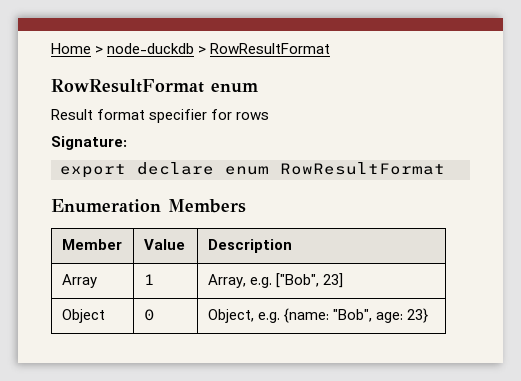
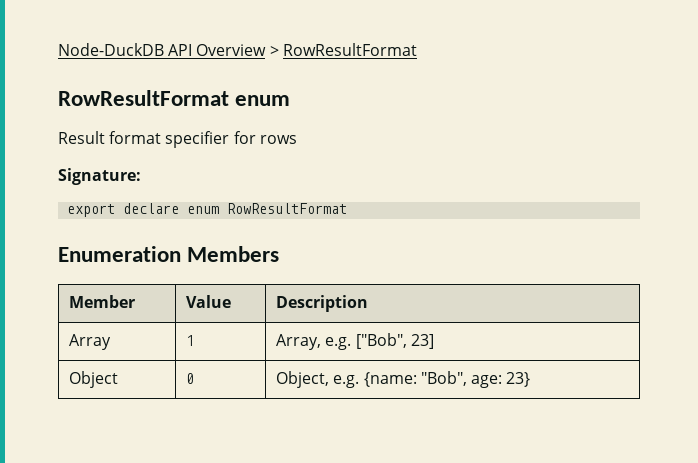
- Home > node-duckdb > RowResultFormat
+ Node-DuckDB API Overview > RowResultFormat

